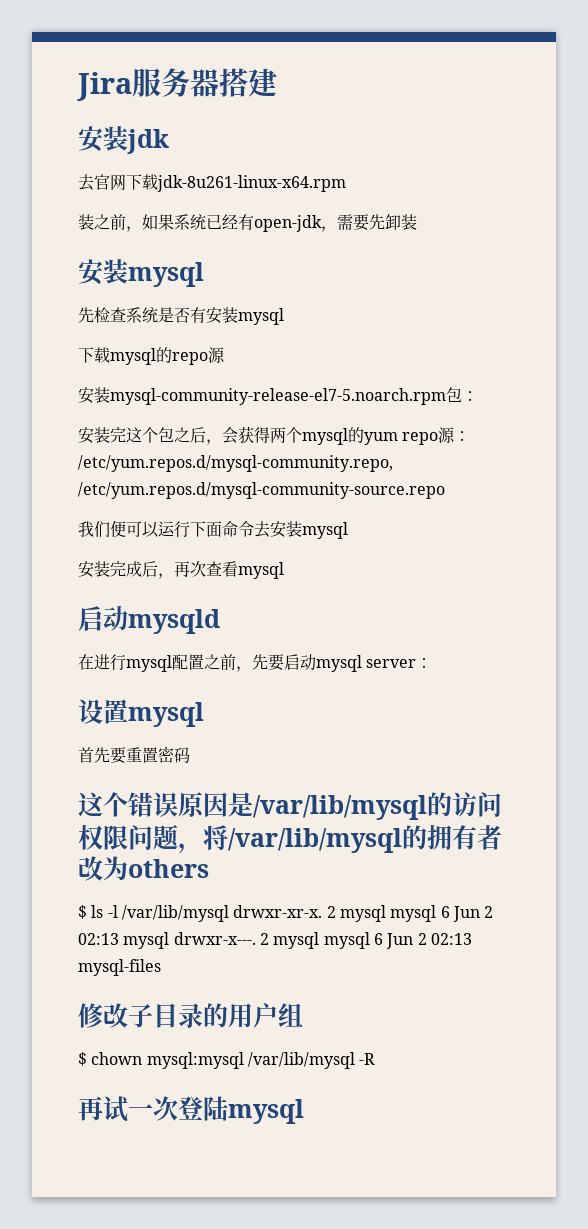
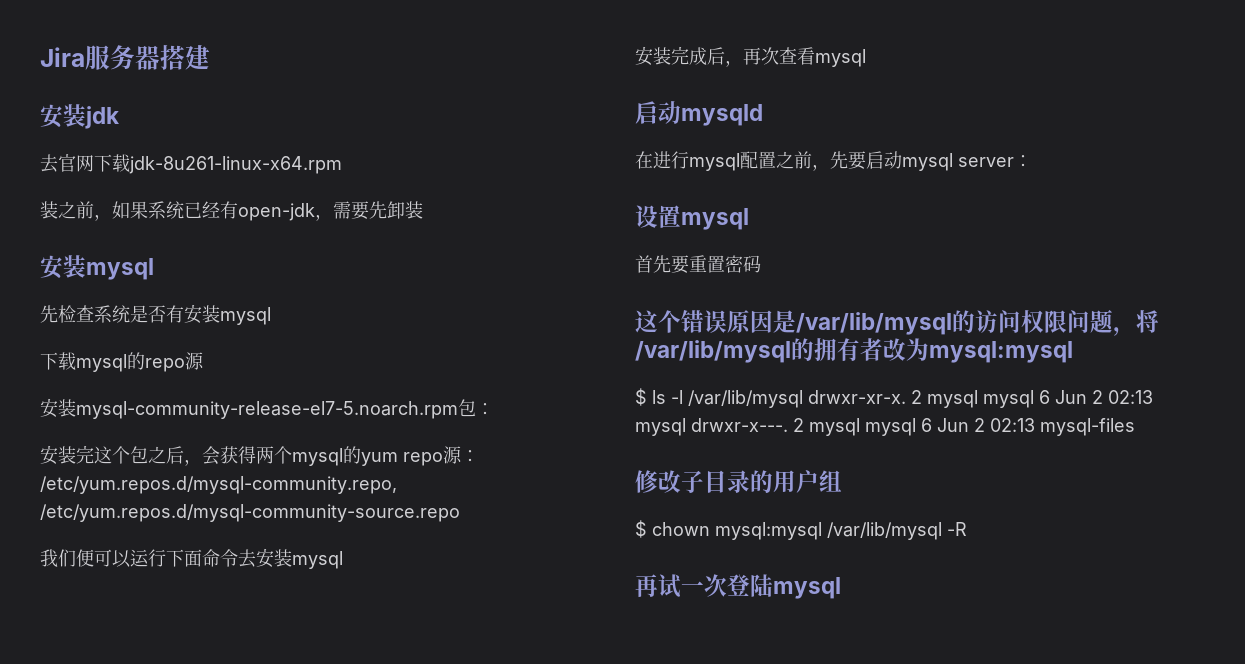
- 这个错误原因是/var/lib/mysql的访问权限问题，将/var/lib/mysql的拥有者改为others
+ 这个错误原因是/var/lib/mysql的访问权限问题，将/var/lib/mysql的拥有者改为mysql:mysql

